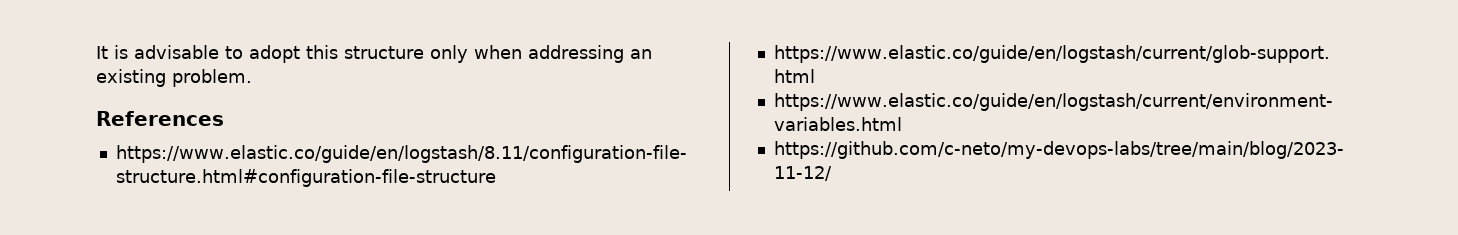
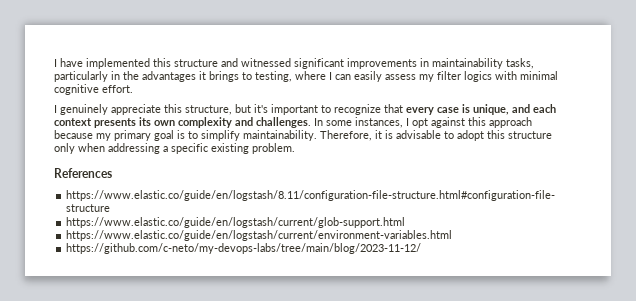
- It is advisable to adopt this structure only when addressing an existing problem.
+ I have implemented this structure and witnessed significant improvements in maintainability tasks, particularly in the advantages it brings to testing, where I can easily assess my filter logics with minimal cognitive effort.
+ I genuinely appreciate this structure, but it's important to recognize that every case is unique, and each context presents its own complexity and challenges. In some instances, I opt against this approach because my primary goal is to simplify maintainability. Therefore, it is advisable to adopt this structure only when addressing a specific existing problem.

